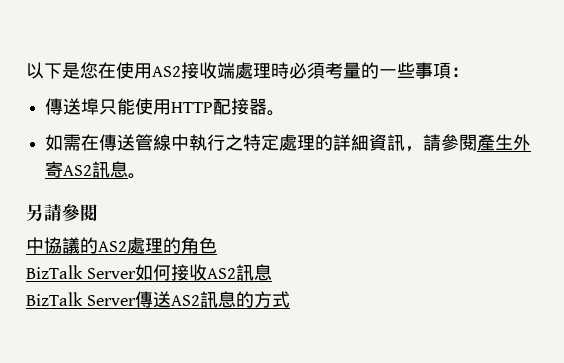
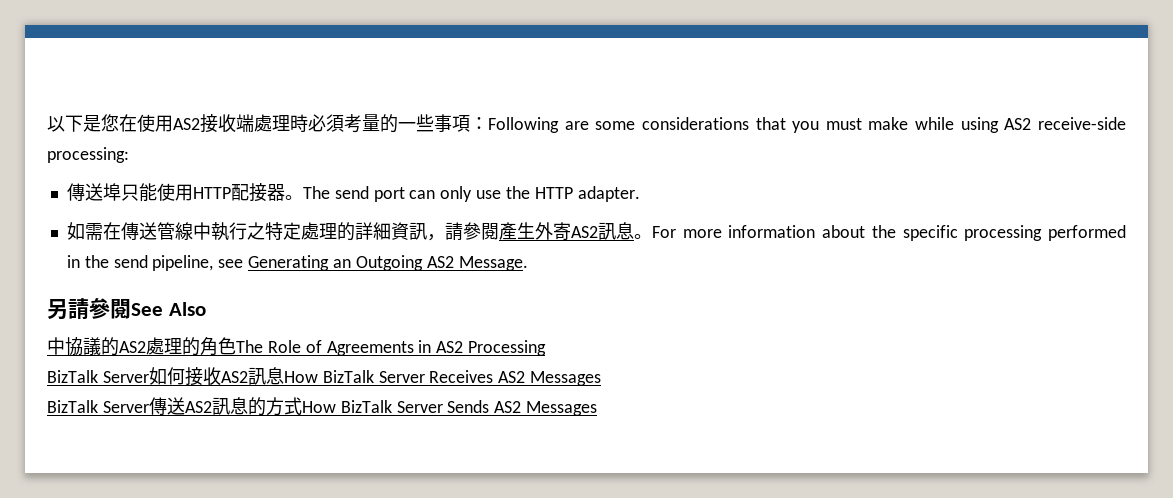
- 以下是您在使用AS2接收端處理時必須考量的一些事項：
+ 以下是您在使用AS2接收端處理時必須考量的一些事項：Following are some considerations that you must make while using AS2 receive-side processing:
+ The send port can only use the HTTP adapter.
+ For more information about the specific processing performed in the send pipeline, see Generating an Outgoing AS2 Message.
- 另請參閱
+ 另請參閱See Also
- 中協議的AS2處理的角色
+ 中協議的AS2處理的角色The Role of Agreements in AS2 Processing
- BizTalk Server如何接收AS2訊息
+ BizTalk Server如何接收AS2訊息How BizTalk Server Receives AS2 Messages
- BizTalk Server傳送AS2訊息的方式
+ BizTalk Server傳送AS2訊息的方式How BizTalk Server Sends AS2 Messages

